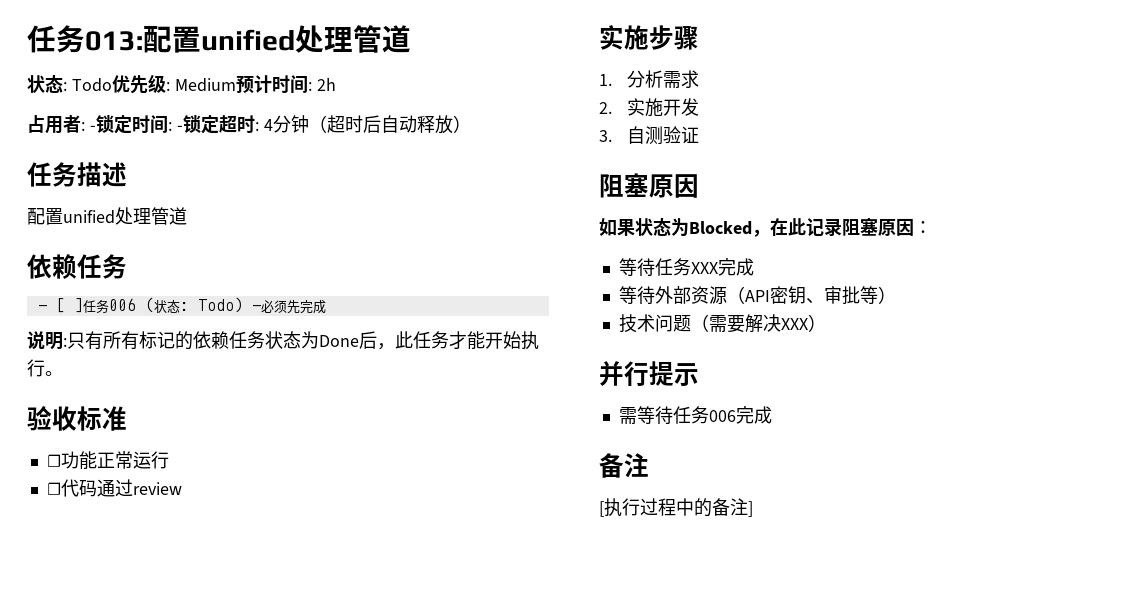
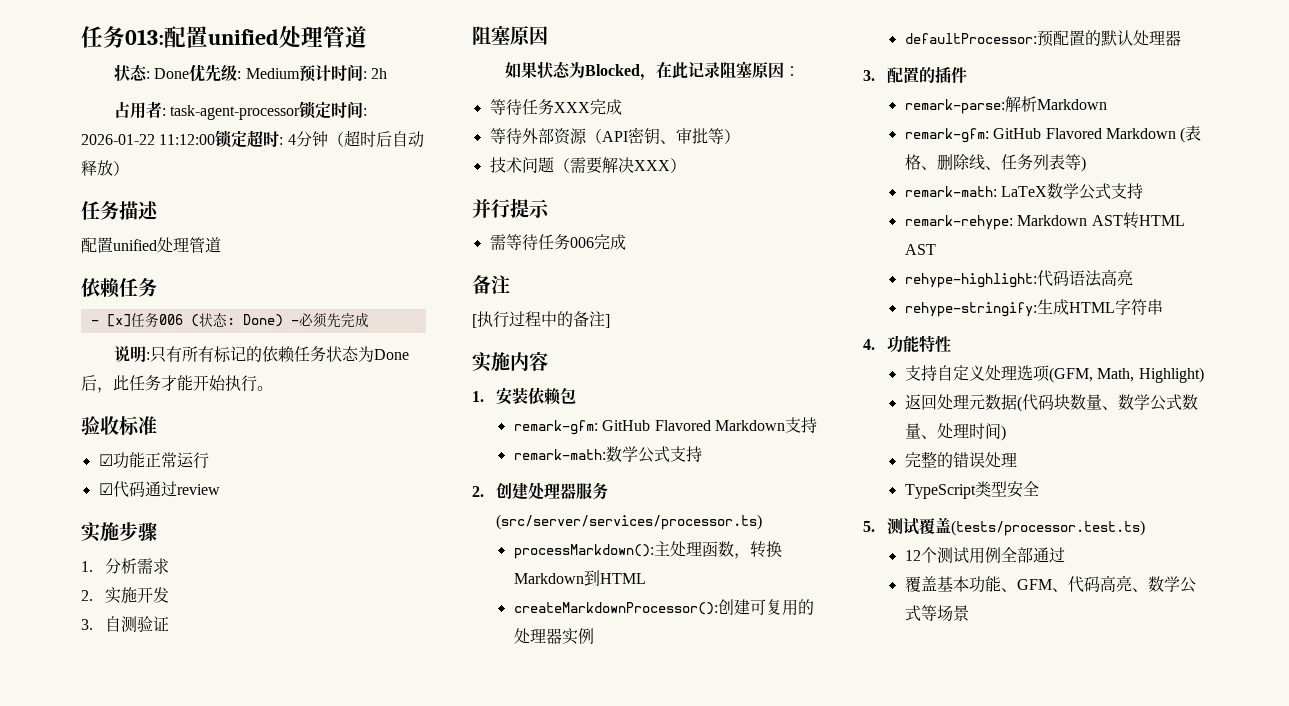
- 状态: Todo优先级: Medium预计时间: 2h
+ 状态: Done优先级: Medium预计时间: 2h
- 占用者: -锁定时间: -锁定超时: 4分钟（超时后自动释放）
+ 占用者: task-agent-processor锁定时间: 2026-01-22 11:12:00锁定超时: 4分钟（超时后自动释放）
- - [ ]任务006 (状态: Todo) -必须先完成
+ - [x]任务006 (状态: Done) -必须先完成
- ☐功能正常运行
+ ☑功能正常运行
- ☐代码通过review
+ ☑代码通过review
+ 实施内容
+ 1.安装依赖包
+ remark-gfm: GitHub Flavored Markdown支持
+ remark-math:数学公式支持
+ 2.创建处理器服务(src/server/services/processor.ts)
+ processMarkdown():主处理函数，转换Markdown到HTML
+ createMarkdownProcessor():创建可复用的处理器实例
+ defaultProcessor:预配置的默认处理器
+ 3.配置的插件
+ remark-parse:解析Markdown
+ remark-gfm: GitHub Flavored Markdown (表格、删除线、任务列表等)
+ remark-math: LaTeX数学公式支持
+ remark-rehype: Markdown AST转HTML AST
+ rehype-highlight:代码语法高亮
+ rehype-stringify:生成HTML字符串
+ 4.功能特性
+ 支持自定义处理选项(GFM, Math, Highlight)
+ 返回处理元数据(代码块数量、数学公式数量、处理时间)
+ 完整的错误处理
+ TypeScript类型安全
+ 5.测试覆盖(tests/processor.test.ts)
+ 12个测试用例全部通过
+ 覆盖基本功能、GFM、代码高亮、数学公式等场景

